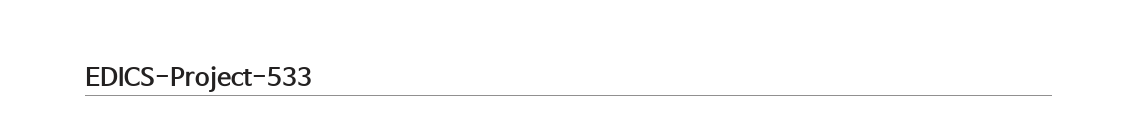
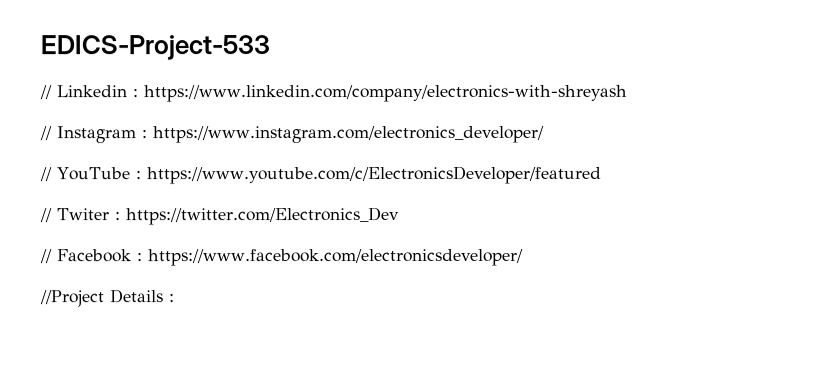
+ // Linkedin : https://www.linkedin.com/company/electronics-with-shreyash
+ // Instagram : https://www.instagram.com/electronics_developer/
+ // YouTube : https://www.youtube.com/c/ElectronicsDeveloper/featured
+ // Twiter : https://twitter.com/Electronics_Dev
+ // Facebook : https://www.facebook.com/electronicsdeveloper/
+ //Project Details :

